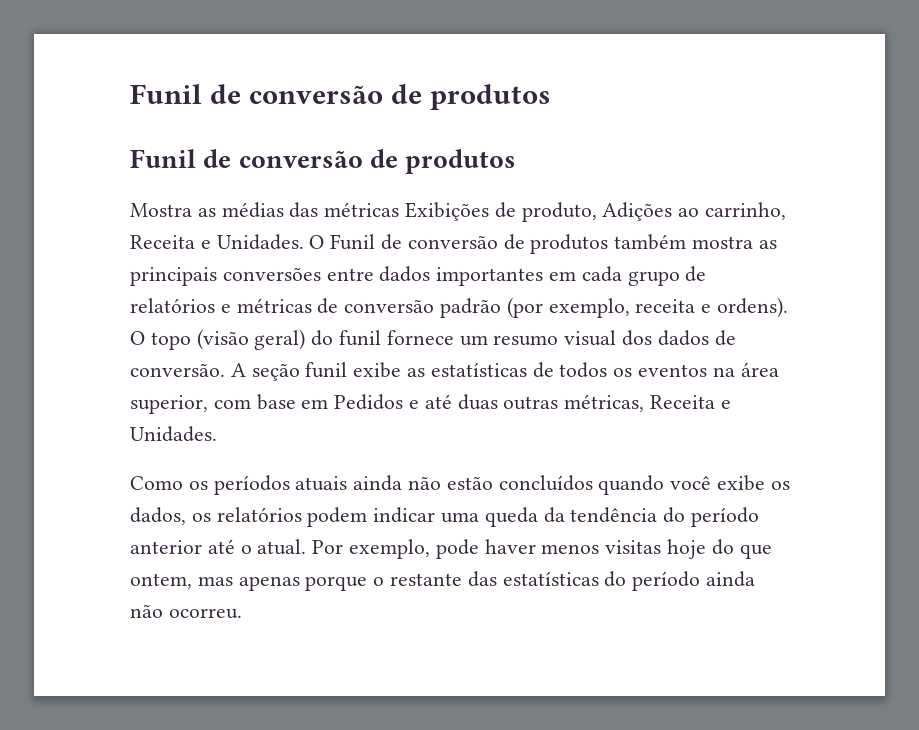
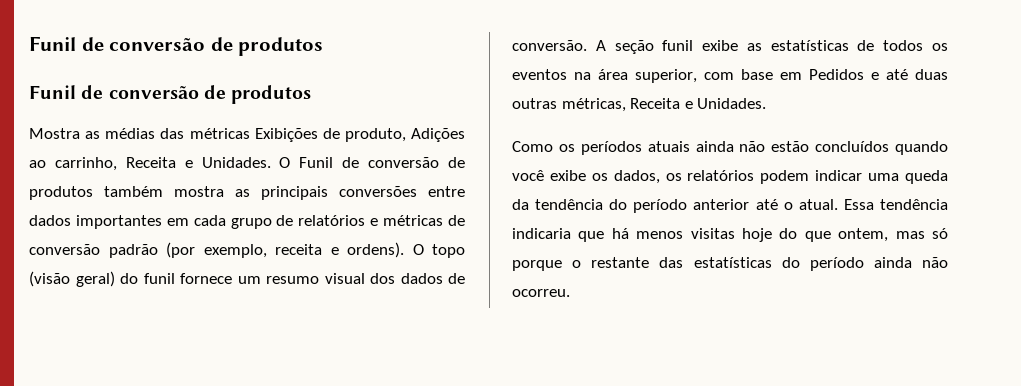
- Por exemplo, pode haver menos visitas hoje do que ontem, mas apenas porque o restante das estatísticas do período ainda não ocorreu.
+ Essa tendência indicaria que há menos visitas hoje do que ontem, mas só porque o restante das estatísticas do período ainda não ocorreu.

